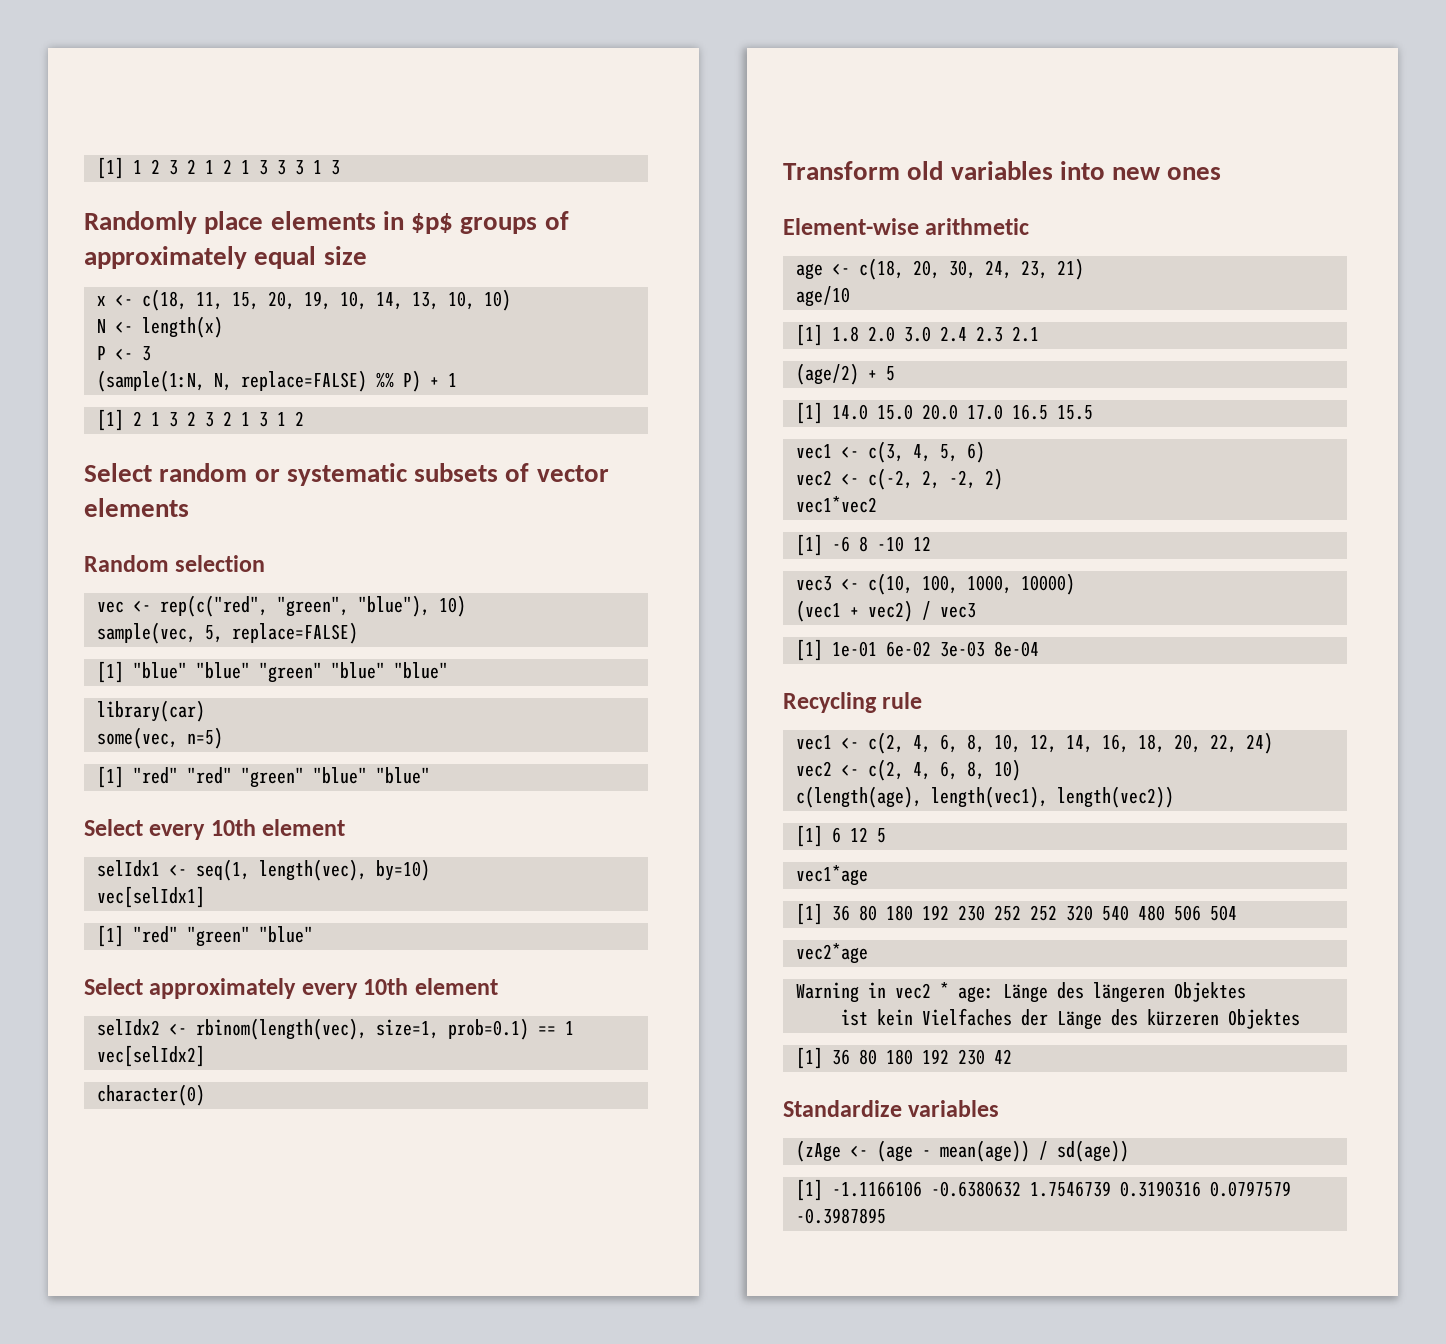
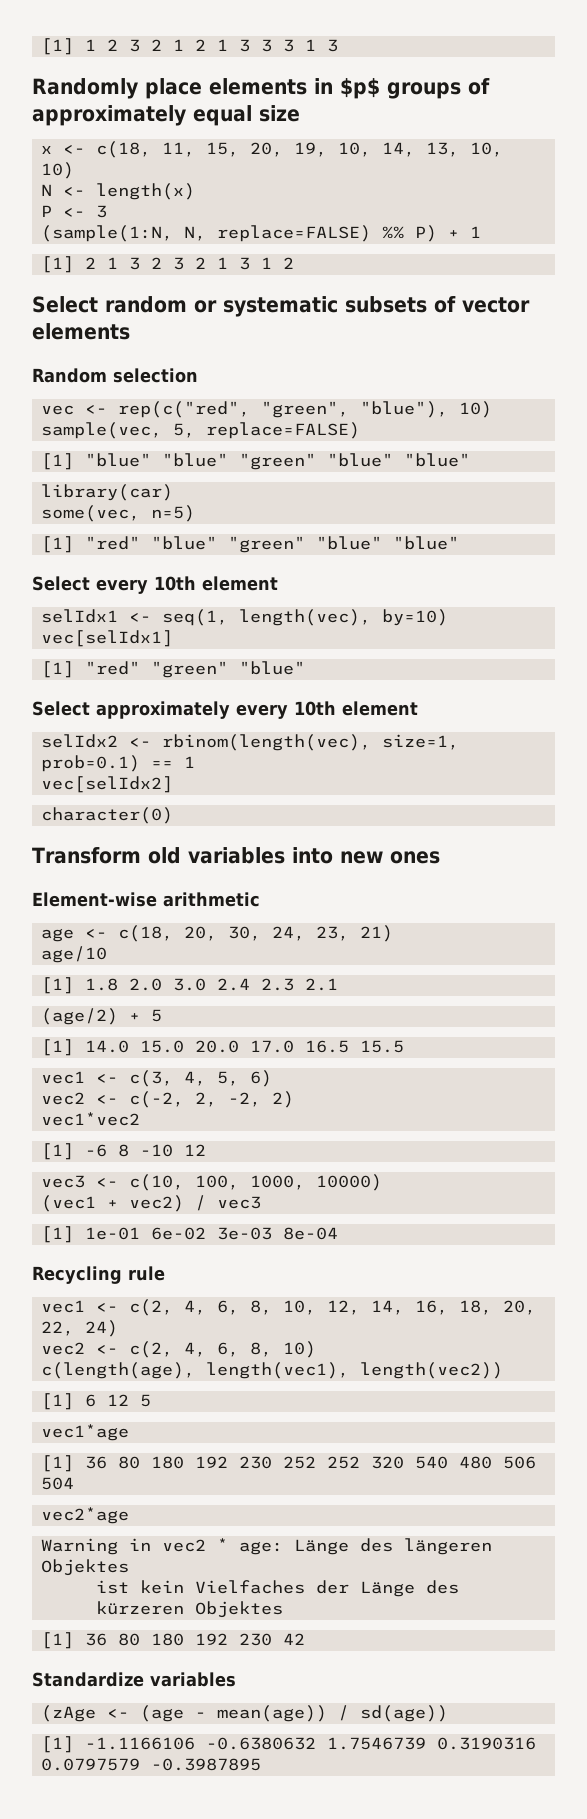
- [1] "red" "red" "green" "blue" "blue"
+ [1] "red" "blue" "green" "blue" "blue"

